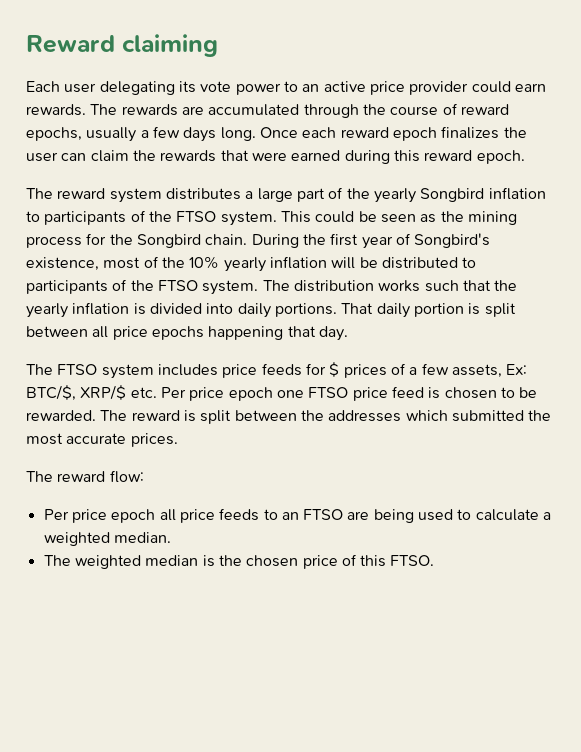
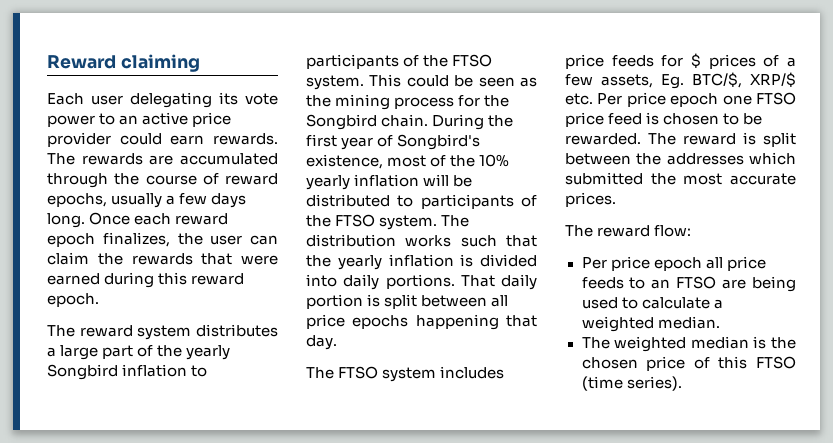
- Once each reward epoch finalizes the user can claim the rewards that were earned during this reward epoch.
+ Once each reward epoch finalizes, the user can claim the rewards that were earned during this reward epoch.
- The FTSO system includes price feeds for $ prices of a few assets, Ex: BTC/$, XRP/$ etc. Per price epoch one FTSO price feed is chosen to be rewarded.
+ The FTSO system includes price feeds for $ prices of a few assets, Eg. BTC/$, XRP/$ etc. Per price epoch one FTSO price feed is chosen to be rewarded.
- The weighted median is the chosen price of this FTSO.
+ The weighted median is the chosen price of this FTSO (time series).

